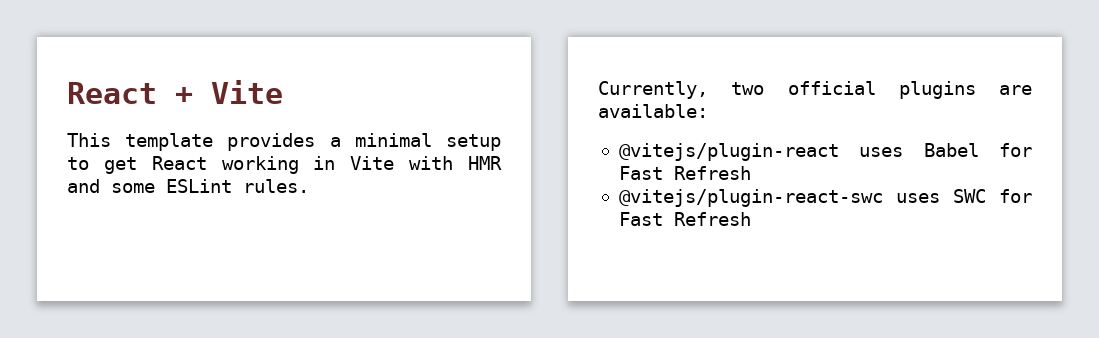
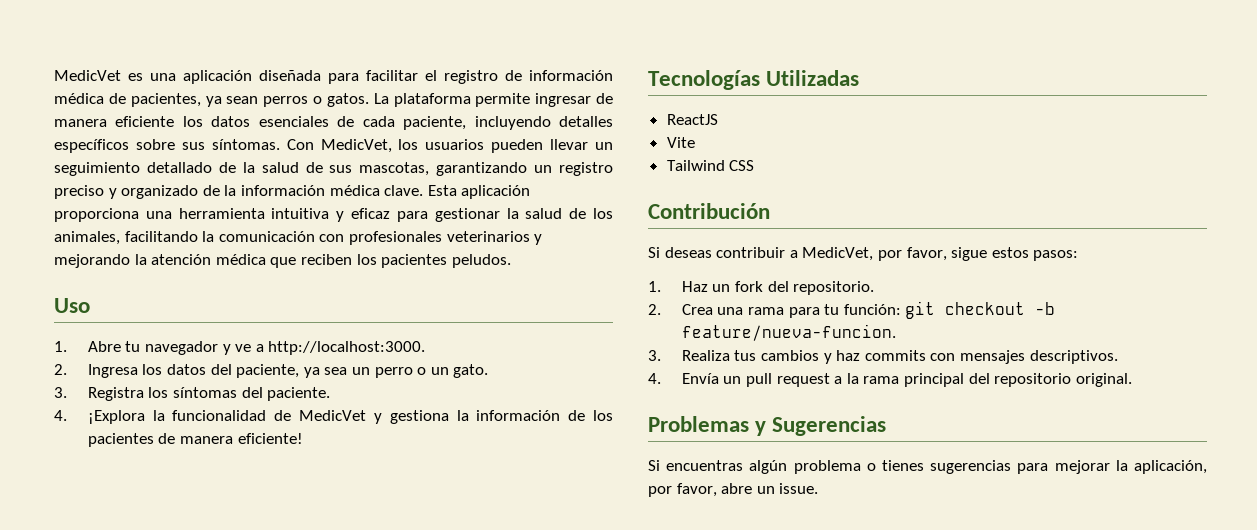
- React + Vite
- This template provides a minimal setup to get React working in Vite with HMR and some ESLint rules.
- Currently, two official plugins are available:
- @vitejs/plugin-react uses Babel for Fast Refresh
- @vitejs/plugin-react-swc uses SWC for Fast Refresh
+ MedicVet es una aplicación diseñada para facilitar el registro de información médica de pacientes, ya sean perros o gatos. La plataforma permite ingresar de manera eficiente los datos esenciales de cada paciente, incluyendo detalles específicos sobre sus síntomas. Con MedicVet, los usuarios pueden llevar un seguimiento detallado de la salud de sus mascotas, garantizando un registro preciso y organizado de la información médica clave. Esta aplicación proporciona una herramienta intuitiva y eficaz para gestionar la salud de los animales, facilitando la comunicación con profesionales veterinarios y mejorando la atención médica que reciben los pacientes peludos.
+ Uso
+ 1. Abre tu navegador y ve a http://localhost:3000.
+ 2. Ingresa los datos del paciente, ya sea un perro o un gato.
+ 3. Registra los síntomas del paciente.
+ 4. ¡Explora la funcionalidad de MedicVet y gestiona la información de los pacientes de manera eficiente!
+ Tecnologías Utilizadas
+ ReactJS
+ Vite
+ Tailwind CSS
+ Contribución
+ Si deseas contribuir a MedicVet, por favor, sigue estos pasos:
+ 1. Haz un fork del repositorio.
+ 2. Crea una rama para tu función: git checkout -b feature/nueva-funcion.
+ 3. Realiza tus cambios y haz commits con mensajes descriptivos.
+ 4. Envía un pull request a la rama principal del repositorio original.
+ Problemas y Sugerencias
+ Si encuentras algún problema o tienes sugerencias para mejorar la aplicación, por favor, abre un issue.

